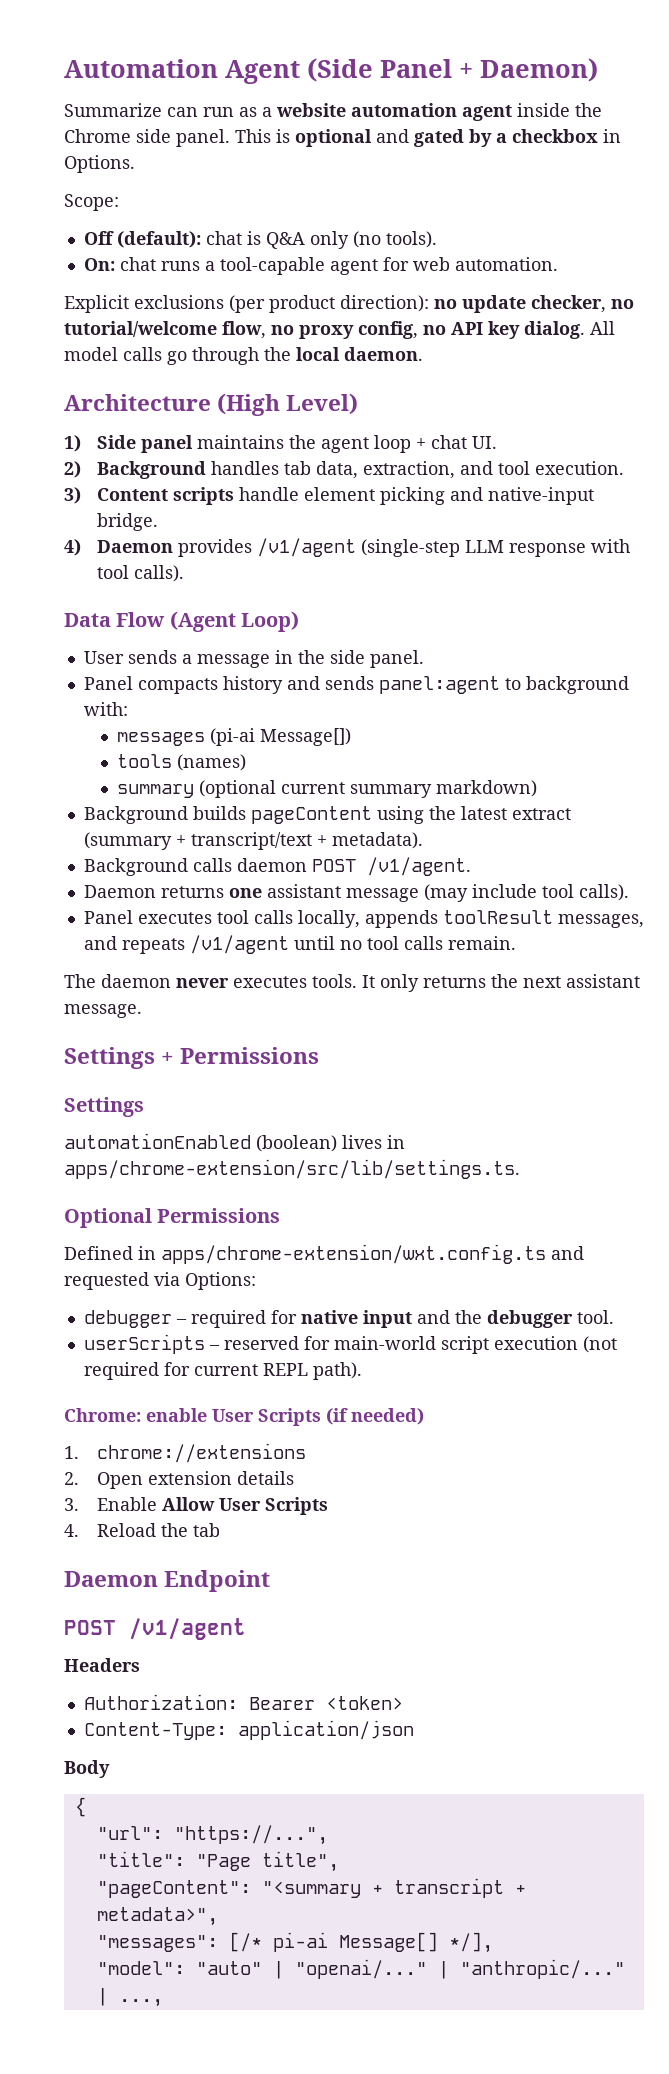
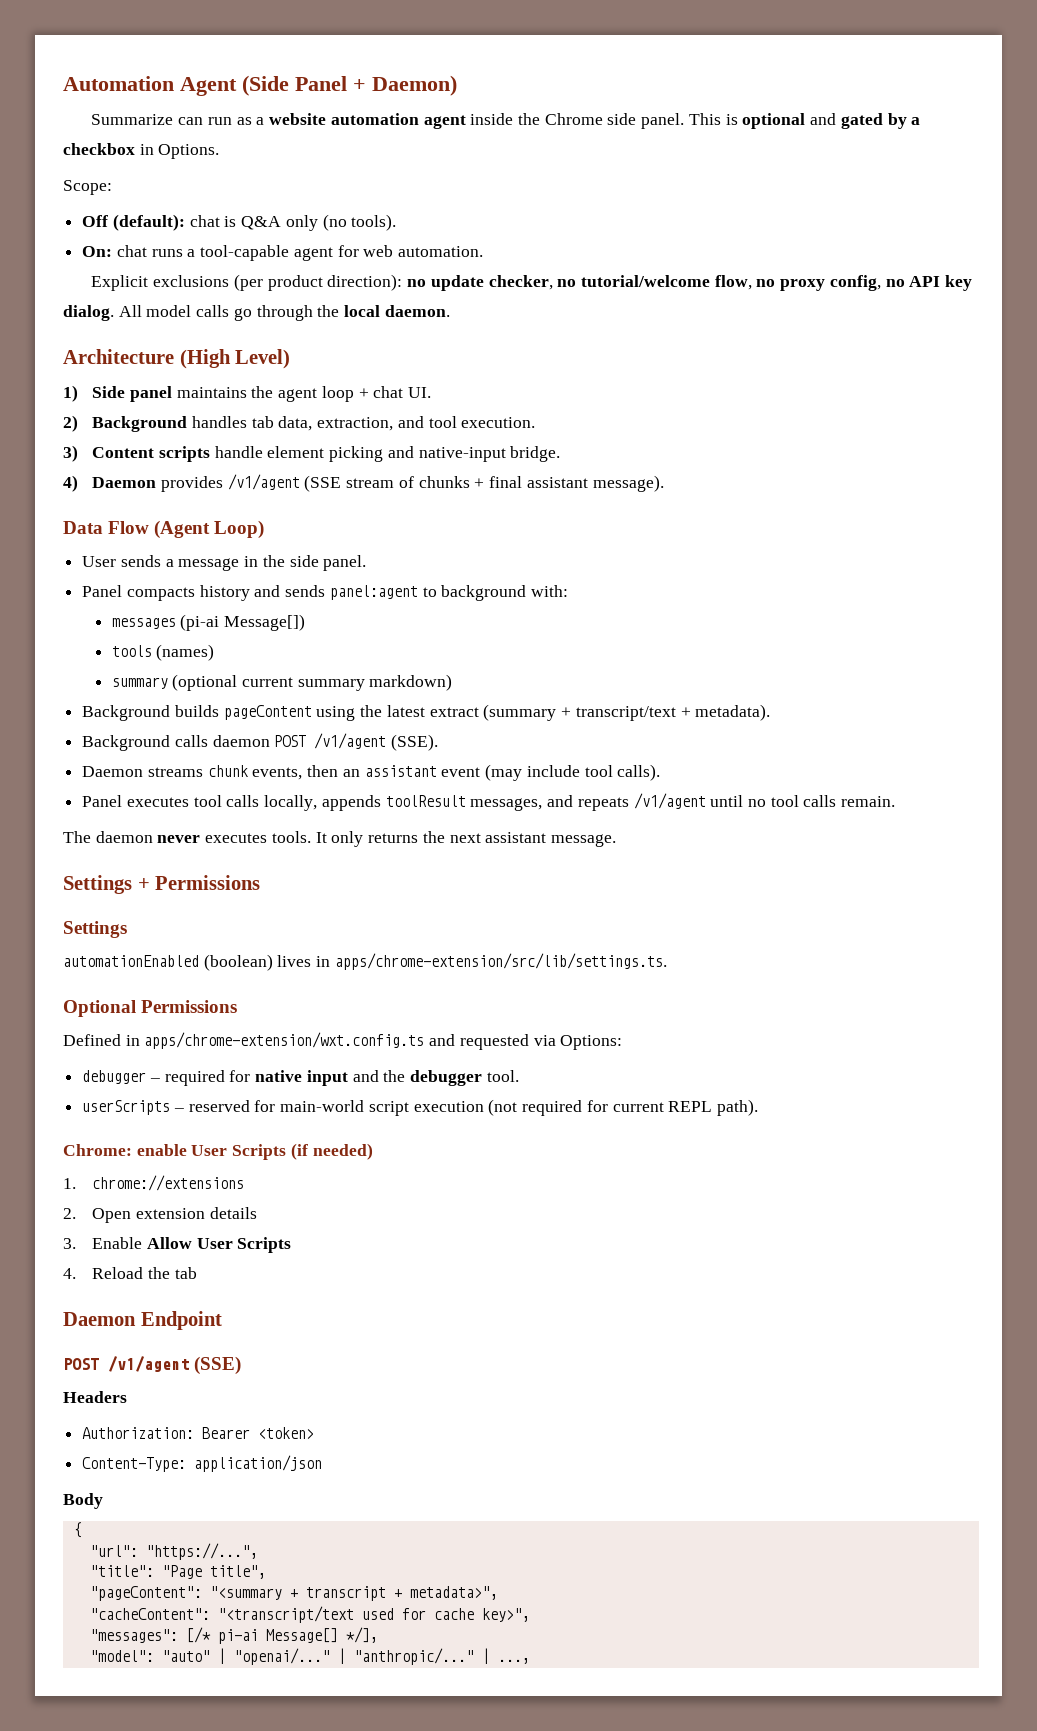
- 4) Daemon provides /v1/agent (single-step LLM response with tool calls).
+ 4) Daemon provides /v1/agent (SSE stream of chunks + final assistant message).
- Background calls daemon POST /v1/agent.
- Daemon returns one assistant message (may include tool calls).
+ Background calls daemon POST /v1/agent (SSE).
+ Daemon streams chunk events, then an assistant event (may include tool calls).
- POST /v1/agent
+ POST /v1/agent (SSE)
+ "cacheContent": "<transcript/text used for cache key>",

